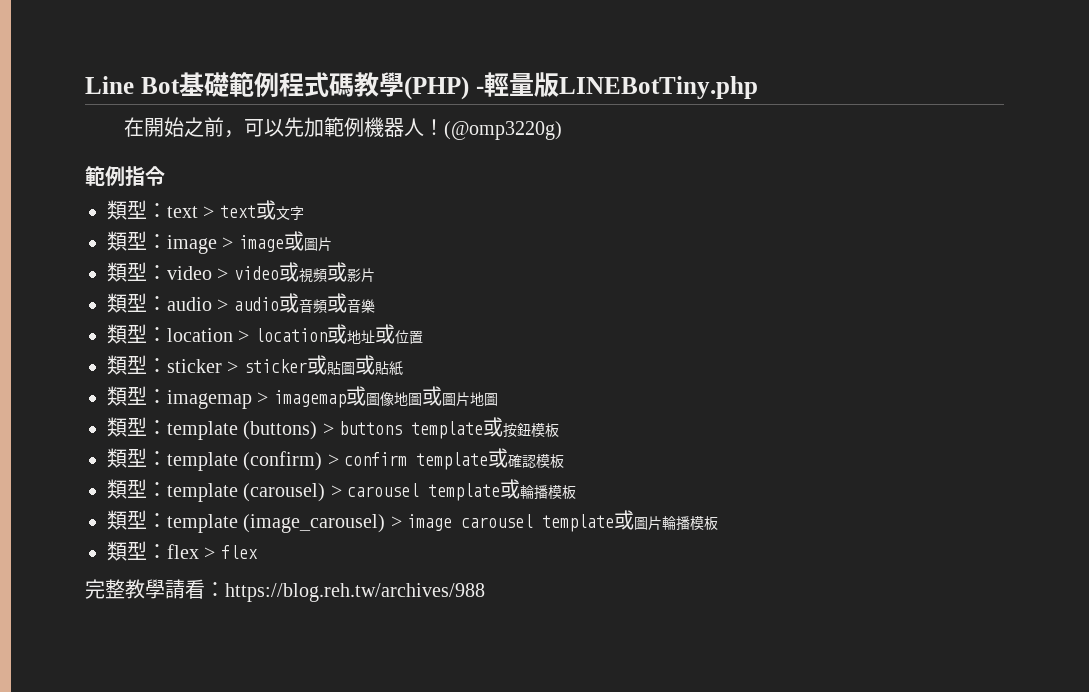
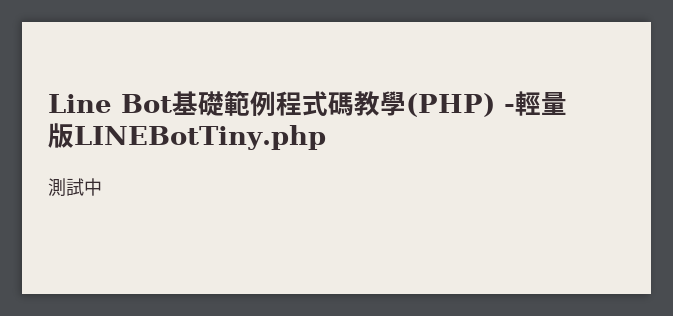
- 在開始之前，可以先加範例機器人！(@omp3220g)
- 範例指令
- 類型：text > text或文字
- 類型：image > image或圖片
- 類型：video > video或視頻或影片
- 類型：audio > audio或音頻或音樂
- 類型：location > location或地址或位置
- 類型：sticker > sticker或貼圖或貼紙
- 類型：imagemap > imagemap或圖像地圖或圖片地圖
- 類型：template (buttons) > buttons template或按鈕模板
- 類型：template (confirm) > confirm template或確認模板
- 類型：template (carousel) > carousel template或輪播模板
- 類型：template (image_carousel) > image carousel template或圖片輪播模板
- 類型：flex > flex
- 完整教學請看：https://blog.reh.tw/archives/988
+ 測試中

